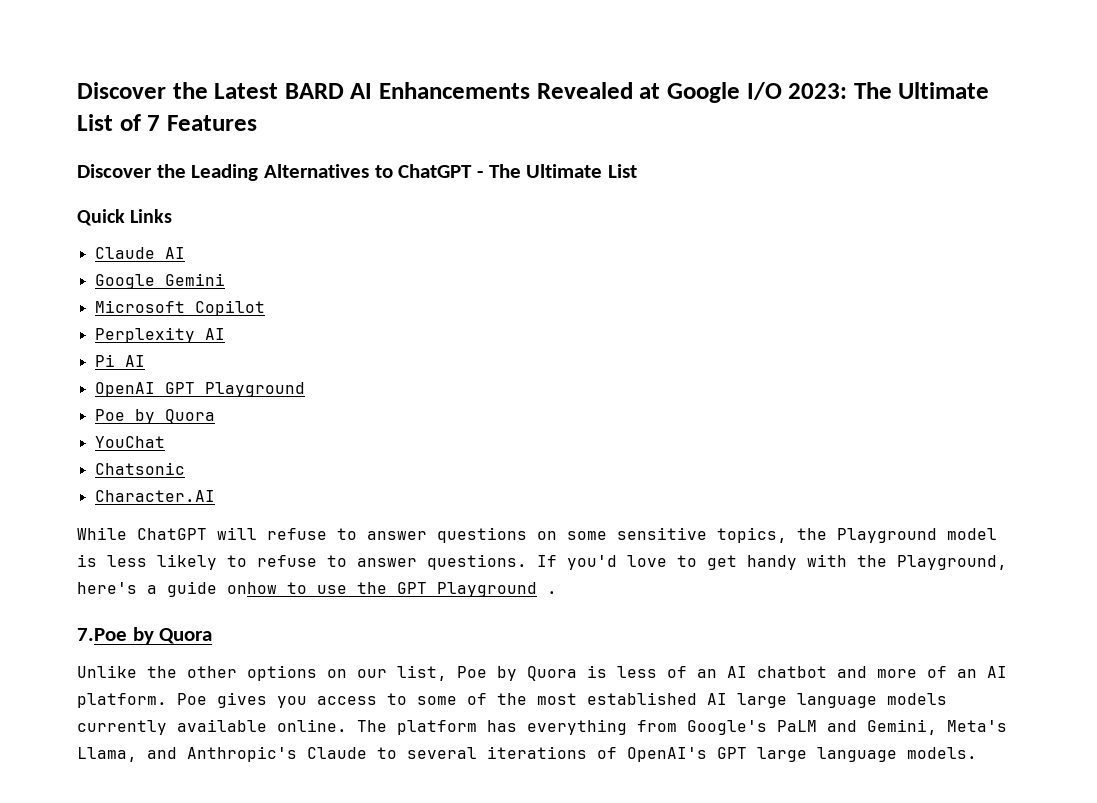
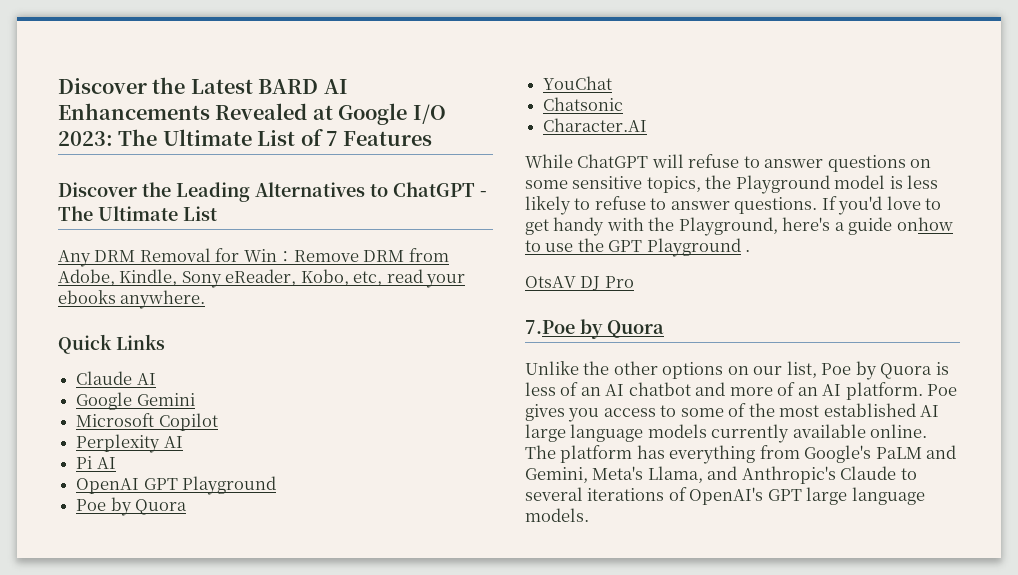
+ Any DRM Removal for Win：Remove DRM from Adobe, Kindle, Sony eReader, Kobo, etc, read your ebooks anywhere.
+ OtsAV DJ Pro

